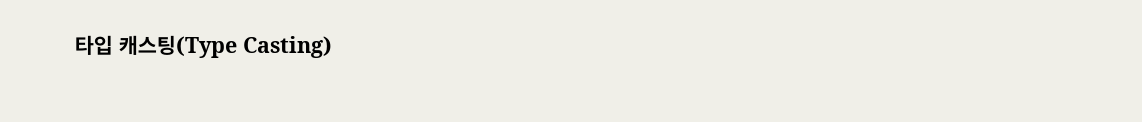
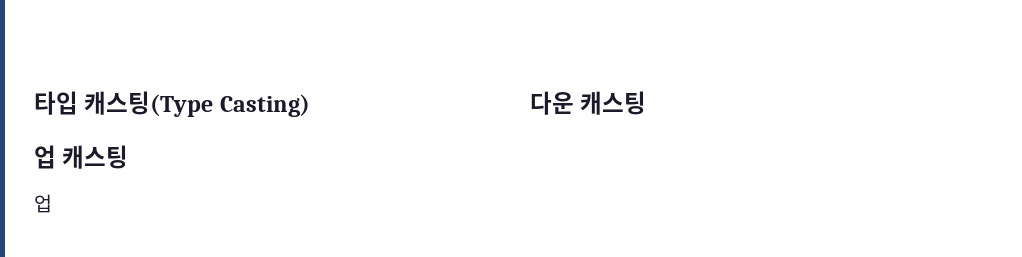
+ 업 캐스팅
+ 업
+ 다운 캐스팅

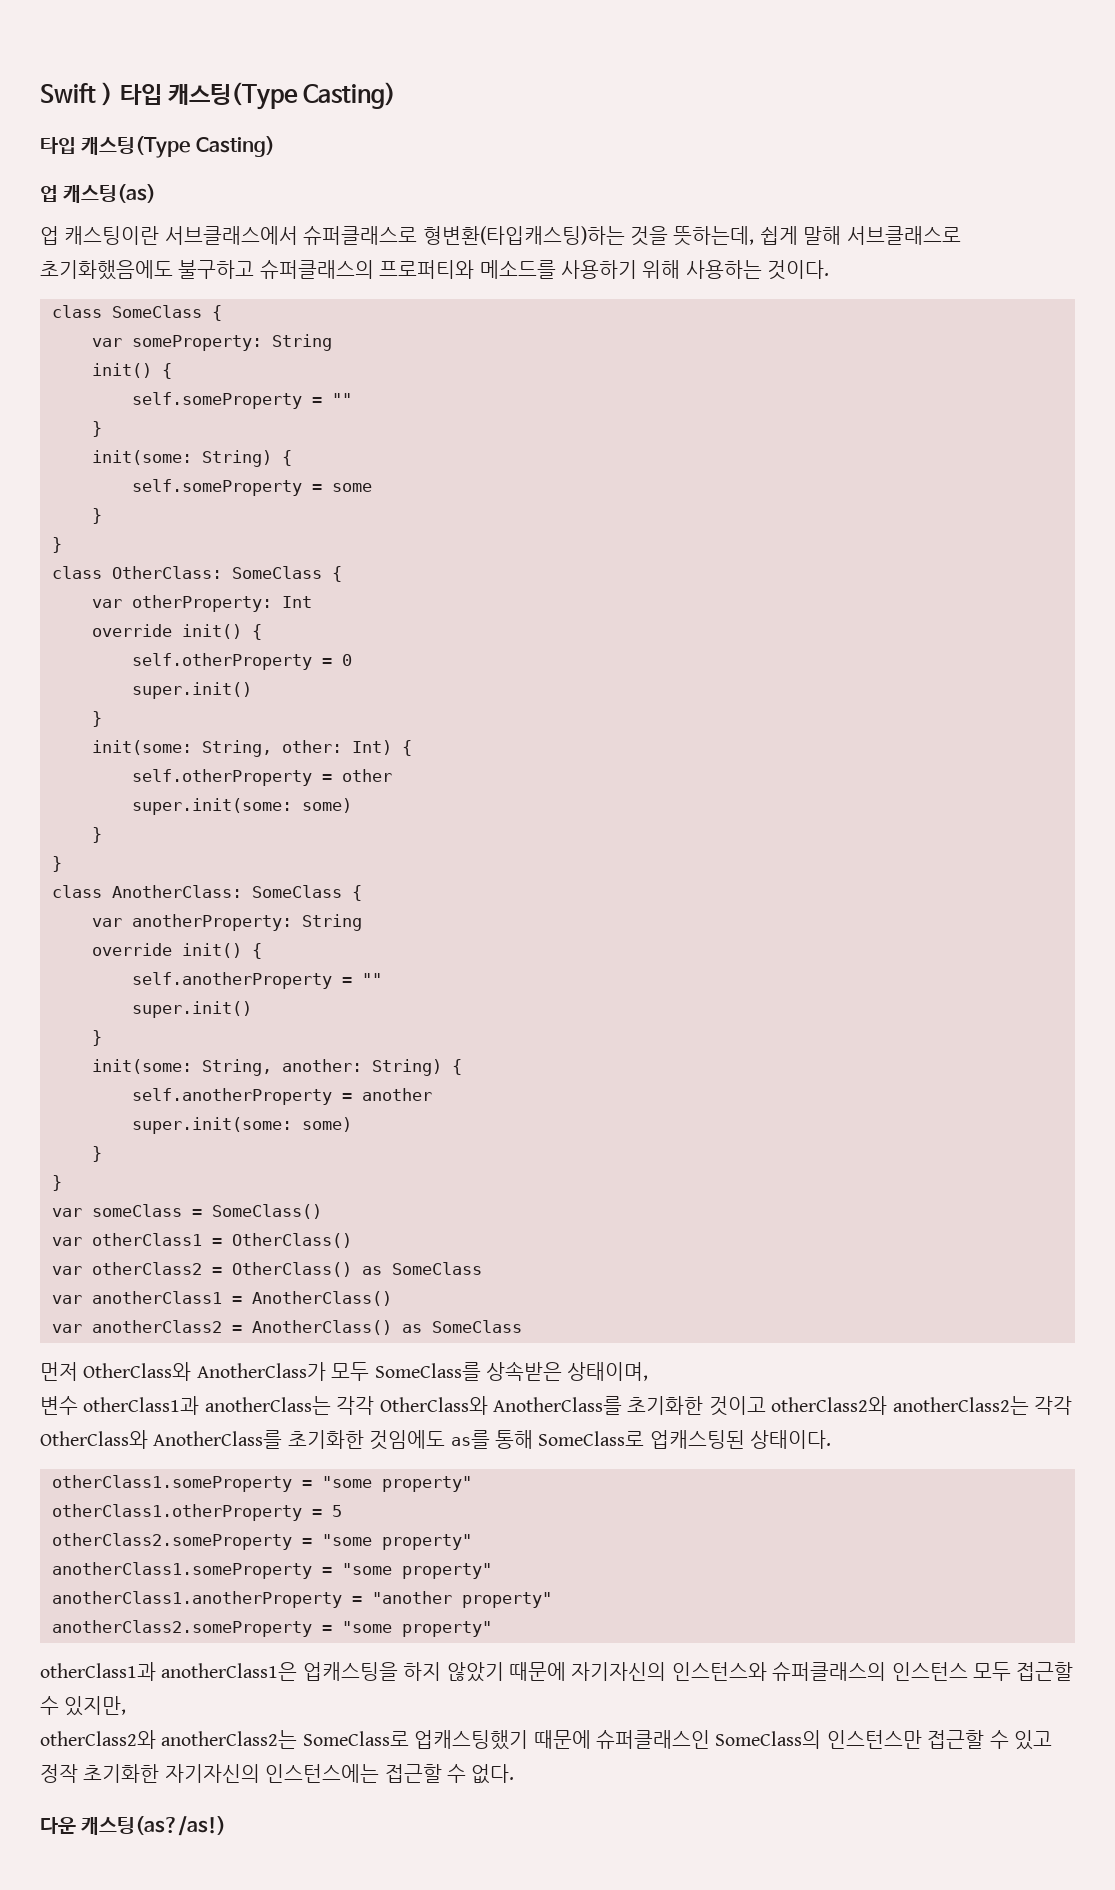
+ Swift ) 타입 캐스팅(Type Casting)
- 업 캐스팅
- 업
+ 업 캐스팅(as)
+ 업 캐스팅이란 서브클래스에서 슈퍼클래스로 형변환(타입캐스팅)하는 것을 뜻하는데, 쉽게 말해 서브클래스로 초기화했음에도 불구하고 슈퍼클래스의 프로퍼티와 메소드를 사용하기 위해 사용하는 것이다.
+ class SomeClass {
+ var someProperty: String
+ init() {
+ self.someProperty = ""
+ }
+ init(some: String) {
+ self.someProperty = some
+ }
+ }
+ class OtherClass: SomeClass {
+ var otherProperty: Int
+ override init() {
+ self.otherProperty = 0
+ super.init()
+ }
+ init(some: String, other: Int) {
+ self.otherProperty = other
+ super.init(some: some)
+ }
+ }
+ class AnotherClass: SomeClass {
+ var anotherProperty: String
+ override init() {
+ self.anotherProperty = ""
+ super.init()
+ }
+ init(some: String, another: String) {
+ self.anotherProperty = another
+ super.init(some: some)
+ }
+ }
+ var someClass = SomeClass()
+ var otherClass1 = OtherClass()
+ var otherClass2 = OtherClass() as SomeClass
+ var anotherClass1 = AnotherClass()
+ var anotherClass2 = AnotherClass() as SomeClass
+ 먼저 OtherClass와 AnotherClass가 모두 SomeClass를 상속받은 상태이며,
+ 변수 otherClass1과 anotherClass는 각각 OtherClass와 AnotherClass를 초기화한 것이고 otherClass2와 anotherClass2는 각각 OtherClass와 AnotherClass를 초기화한 것임에도 as를 통해 SomeClass로 업캐스팅된 상태이다.
+ otherClass1.someProperty = "some property"
+ otherClass1.otherProperty = 5
+ otherClass2.someProperty = "some property"
+ anotherClass1.someProperty = "some property"
+ anotherClass1.anotherProperty = "another property"
+ anotherClass2.someProperty = "some property"
+ otherClass1과 anotherClass1은 업캐스팅을 하지 않았기 때문에 자기자신의 인스턴스와 슈퍼클래스의 인스턴스 모두 접근할 수 있지만,
+ otherClass2와 anotherClass2는 SomeClass로 업캐스팅했기 때문에 슈퍼클래스인 SomeClass의 인스턴스만 접근할 수 있고 정작 초기화한 자기자신의 인스턴스에는 접근할 수 없다.
- 다운 캐스팅
+ 다운 캐스팅(as?/as!)

